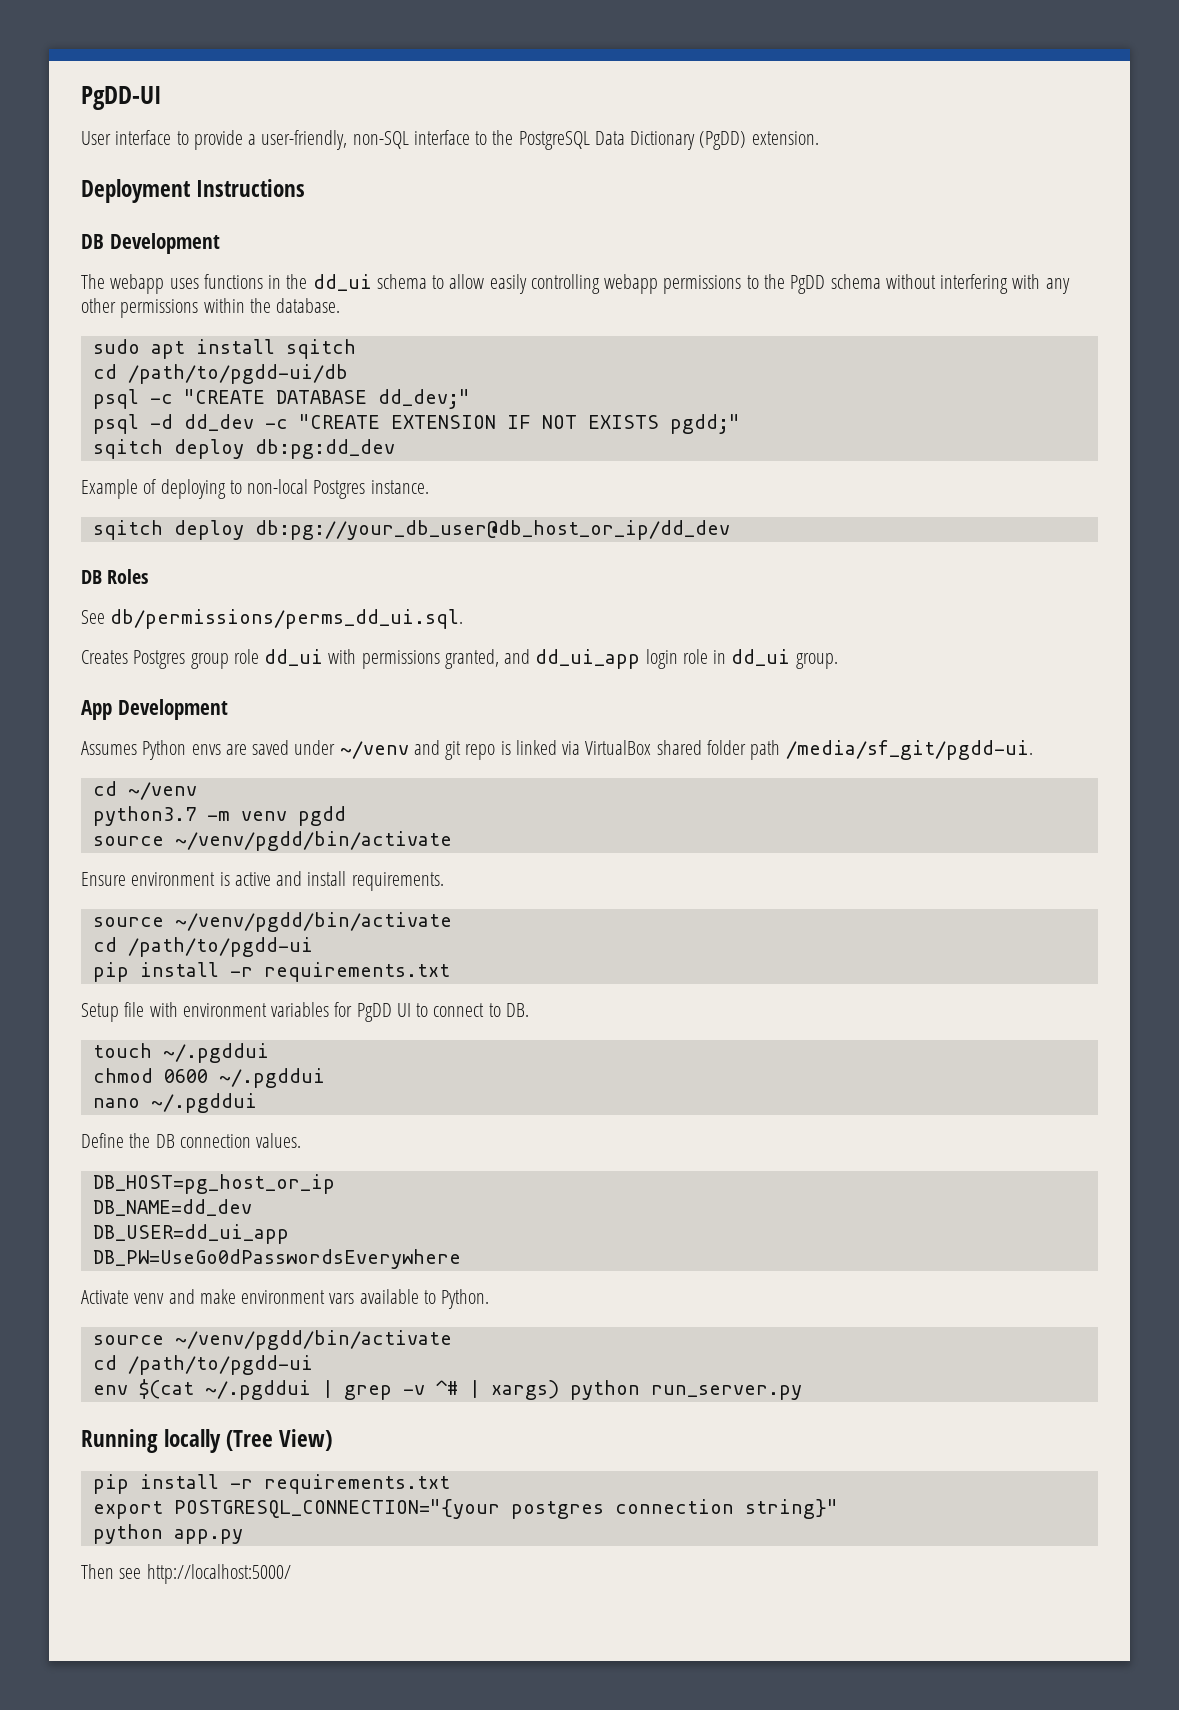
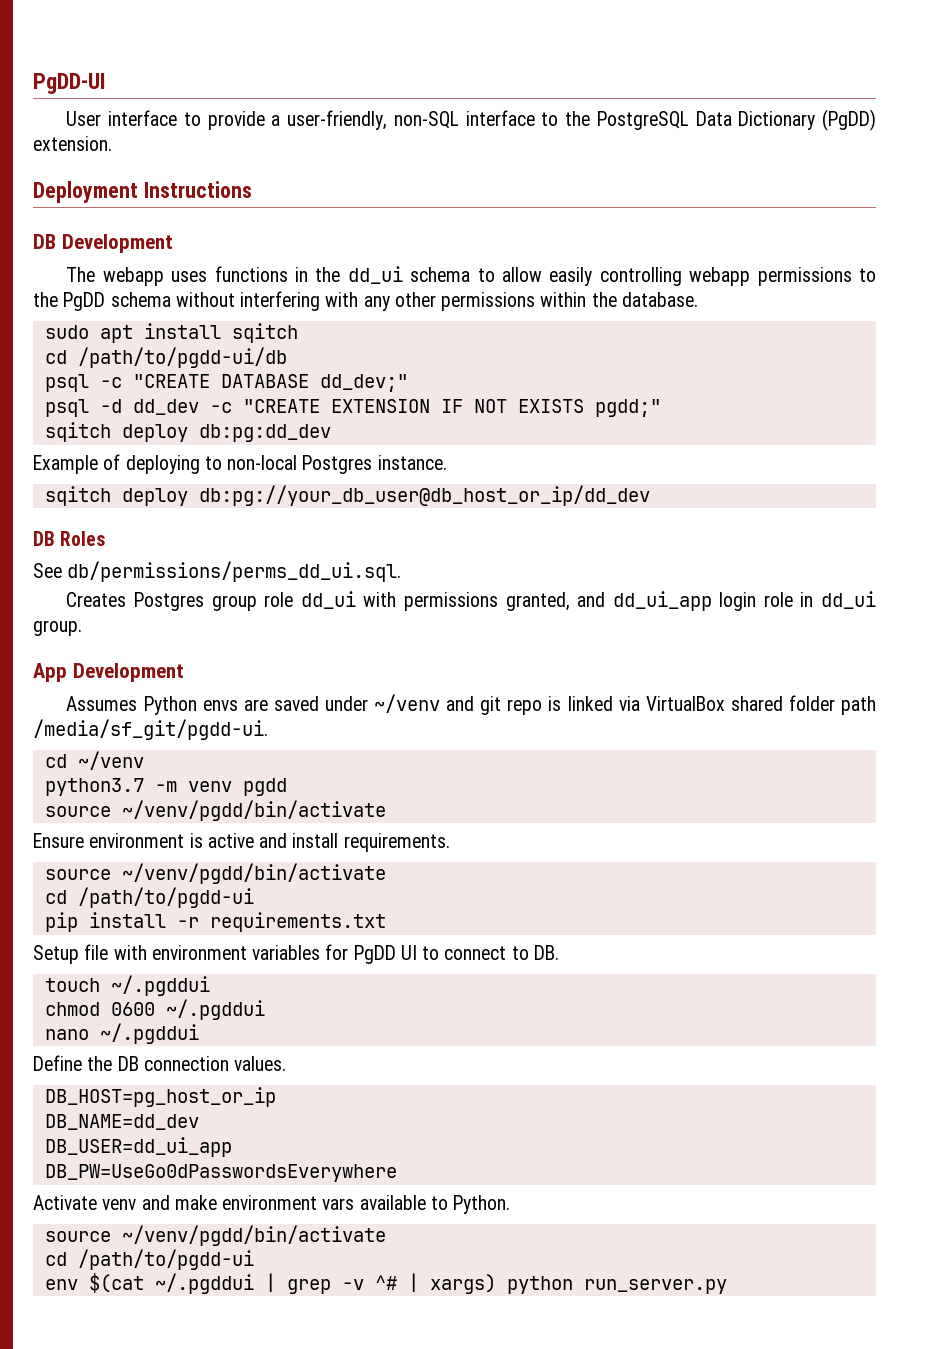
- Running locally (Tree View)
- pip install -r requirements.txt
- export POSTGRESQL_CONNECTION="{your postgres connection string}"
- python app.py
- Then see http://localhost:5000/

